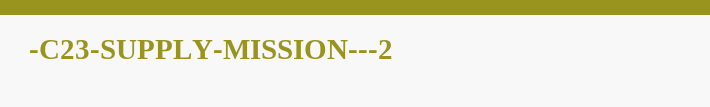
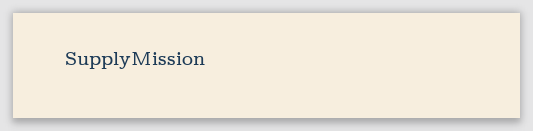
- -C23-SUPPLY-MISSION---2
+ SupplyMission

